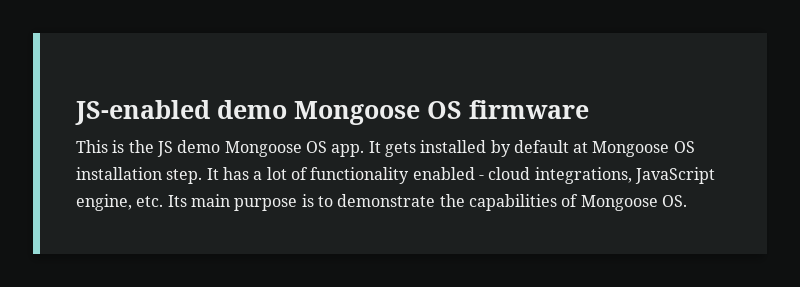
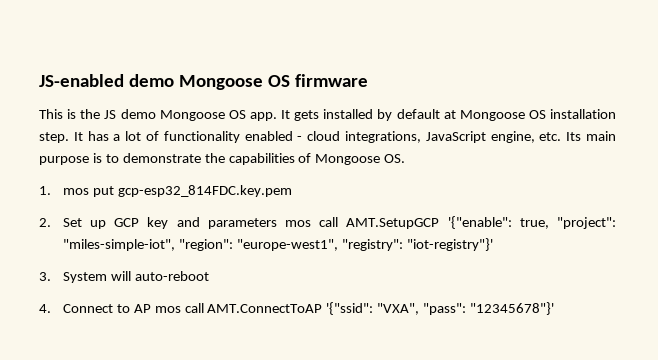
+ 1. mos put gcp-esp32_814FDC.key.pem
+ 2. Set up GCP key and parameters mos call AMT.SetupGCP '{"enable": true, "project": "miles-simple-iot", "region": "europe-west1", "registry": "iot-registry"}'
+ 3. System will auto-reboot
+ 4. Connect to AP mos call AMT.ConnectToAP '{"ssid": "VXA", "pass": "12345678"}'

